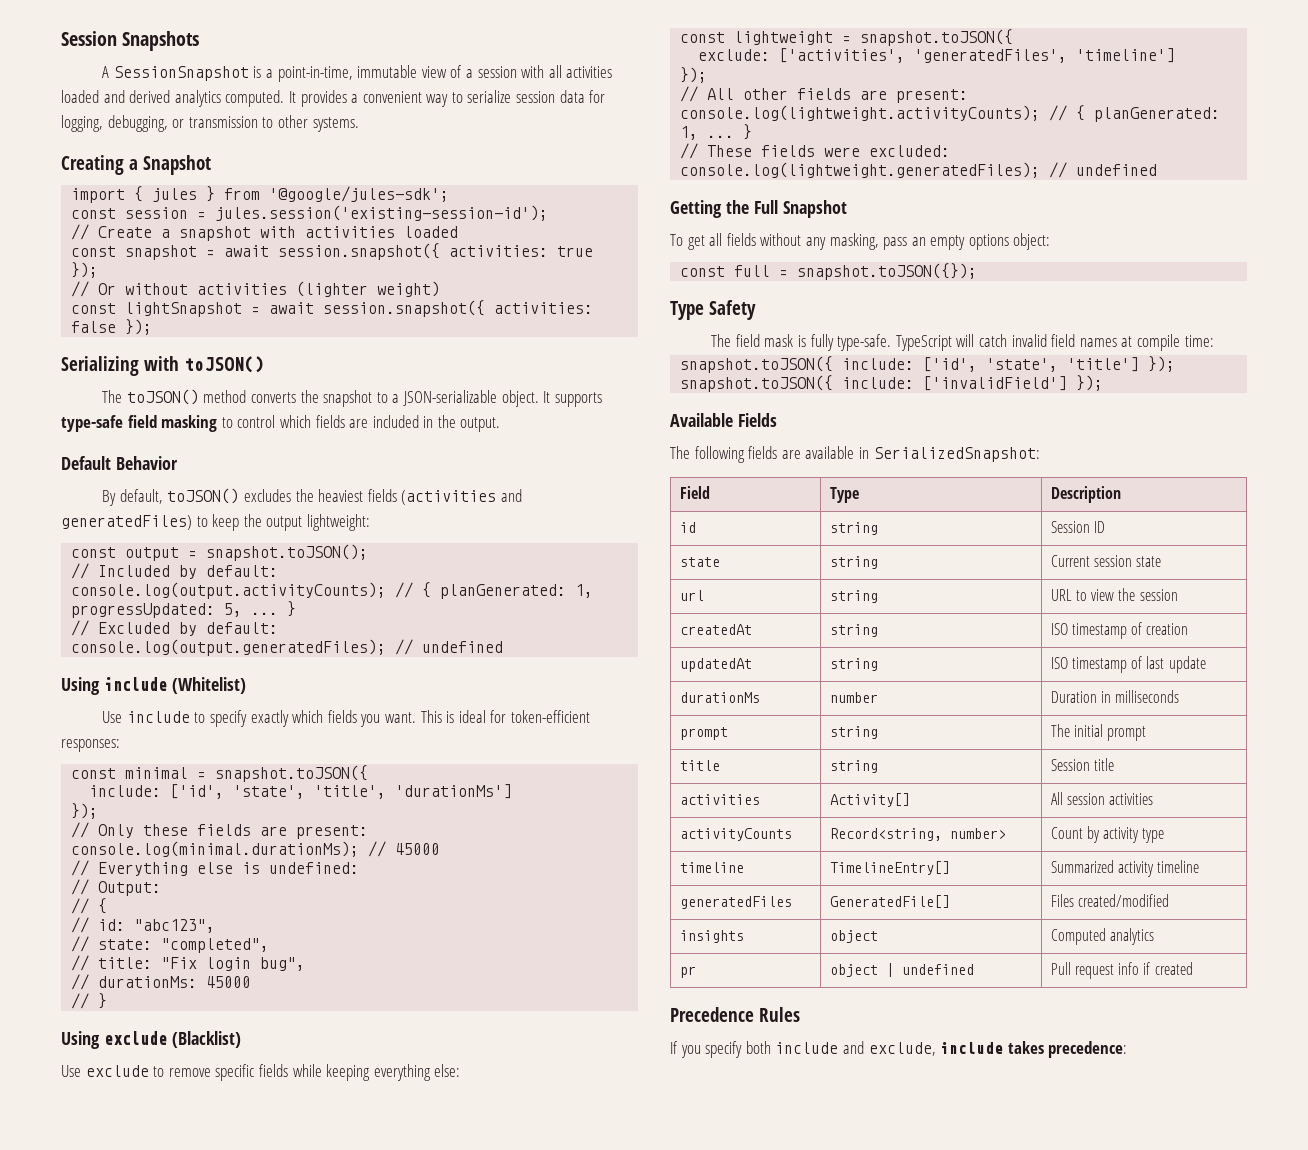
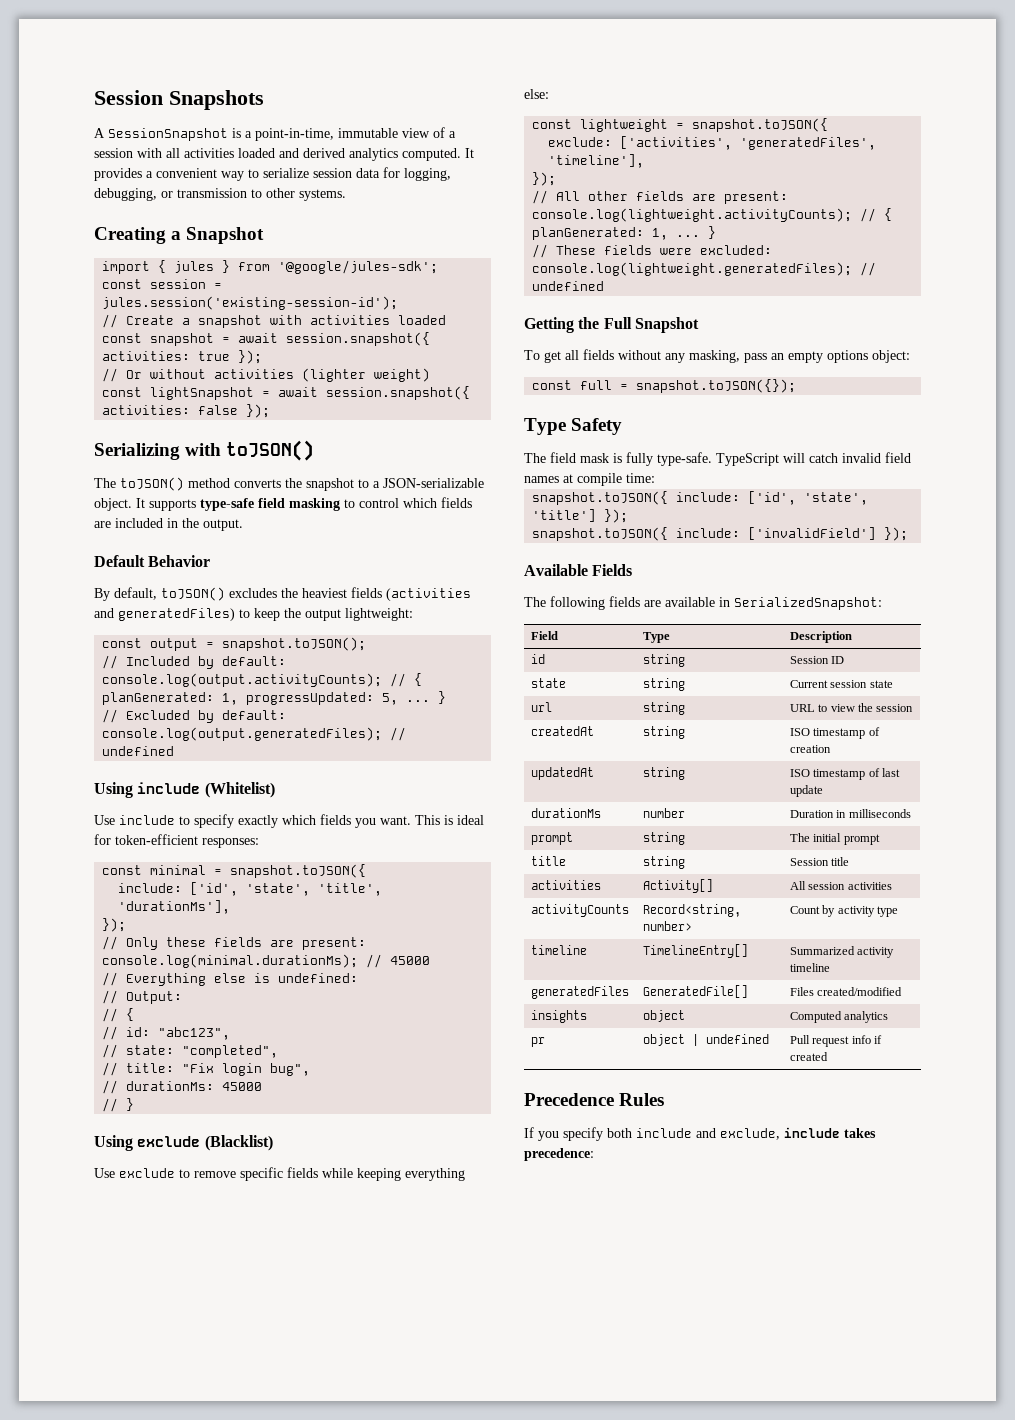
- include: ['id', 'state', 'title', 'durationMs']
+ include: ['id', 'state', 'title', 'durationMs'],
- exclude: ['activities', 'generatedFiles', 'timeline']
+ exclude: ['activities', 'generatedFiles', 'timeline'],

